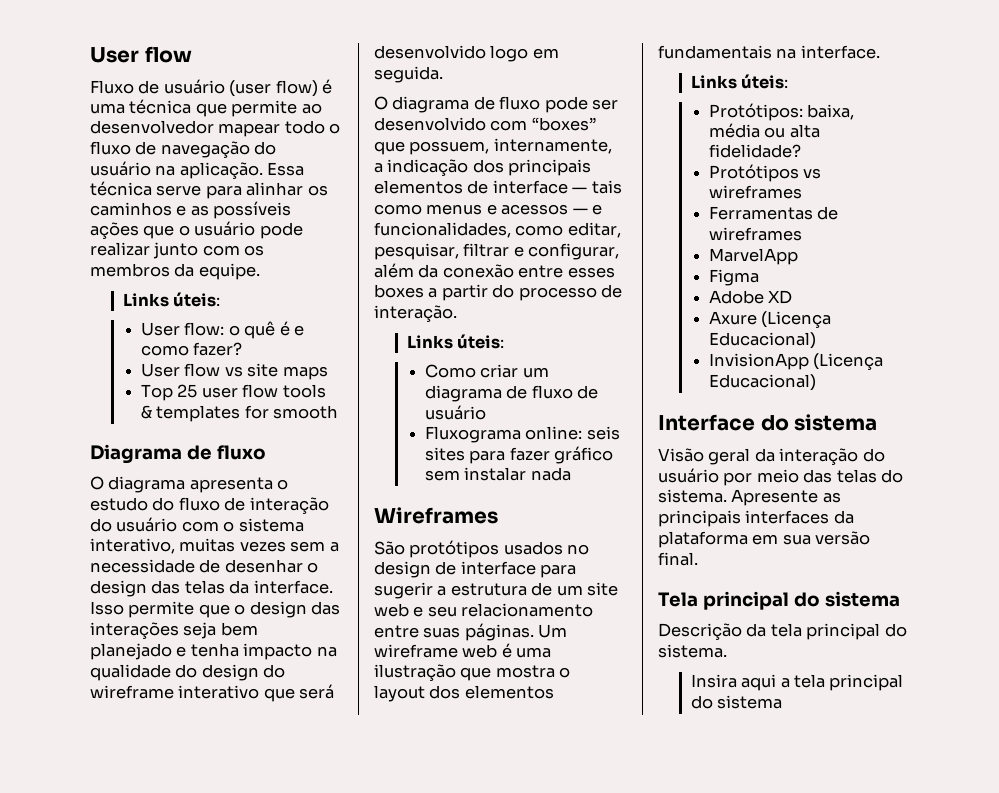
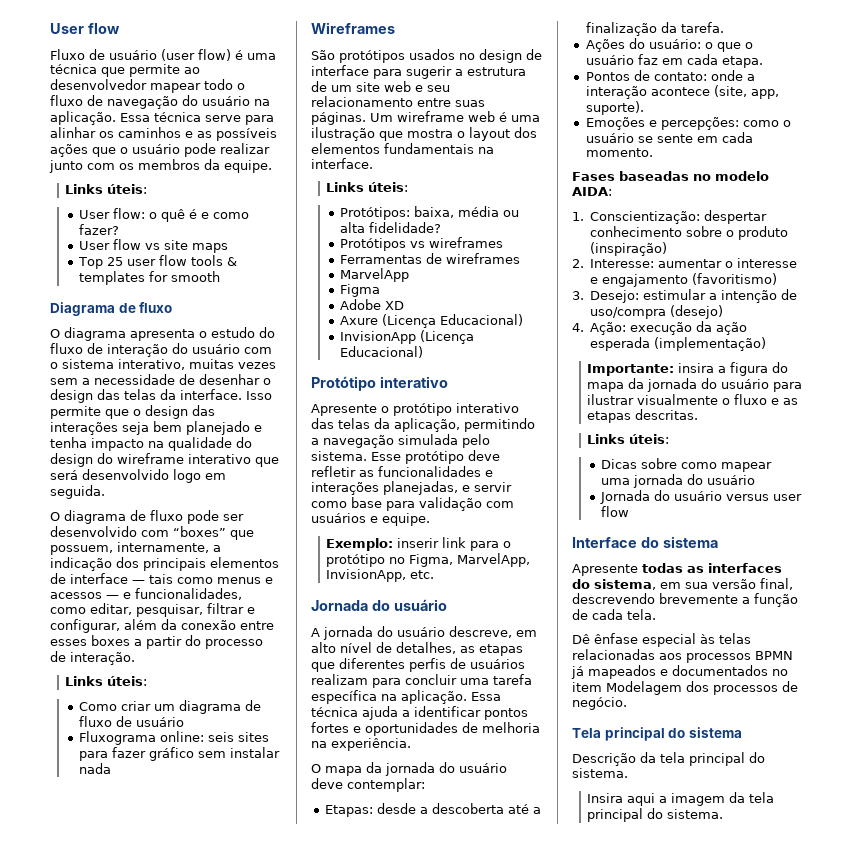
+ Protótipo interativo
+ Apresente o protótipo interativo das telas da aplicação, permitindo a navegação simulada pelo sistema. Esse protótipo deve refletir as funcionalidades e interações planejadas, e servir como base para validação com usuários e equipe.
+ Exemplo: inserir link para o protótipo no Figma, MarvelApp, InvisionApp, etc.
+ Jornada do usuário
+ A jornada do usuário descreve, em alto nível de detalhes, as etapas que diferentes perfis de usuários realizam para concluir uma tarefa específica na aplicação. Essa técnica ajuda a identificar pontos fortes e oportunidades de melhoria na experiência.
+ O mapa da jornada do usuário deve contemplar:
+ Etapas: desde a descoberta até a finalização da tarefa.
+ Ações do usuário: o que o usuário faz em cada etapa.
+ Pontos de contato: onde a interação acontece (site, app, suporte).
+ Emoções e percepções: como o usuário se sente em cada momento.
+ Fases baseadas no modelo AIDA:
+ 1. Conscientização: despertar conhecimento sobre o produto (inspiração)
+ 2. Interesse: aumentar o interesse e engajamento (favoritismo)
+ 3. Desejo: estimular a intenção de uso/compra (desejo)
+ 4. Ação: execução da ação esperada (implementação)
+ Importante: insira a figura do mapa da jornada do usuário para ilustrar visualmente o fluxo e as etapas descritas.
+ Links úteis:
+ Dicas sobre como mapear uma jornada do usuário
+ Jornada do usuário versus user flow
  Interface do sistema
- Visão geral da interação do usuário por meio das telas do sistema. Apresente as principais interfaces da plataforma em sua versão final.
+ Apresente todas as interfaces do sistema, em sua versão final, descrevendo brevemente a função de cada tela.
+ Dê ênfase especial às telas relacionadas aos processos BPMN já mapeados e documentados no item Modelagem dos processos de negócio.
- Insira aqui a tela principal do sistema
+ Insira aqui a imagem da tela principal do sistema.

